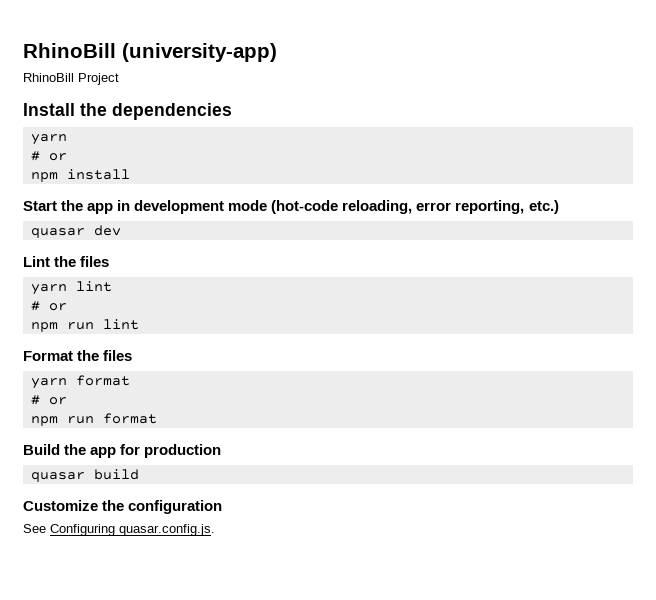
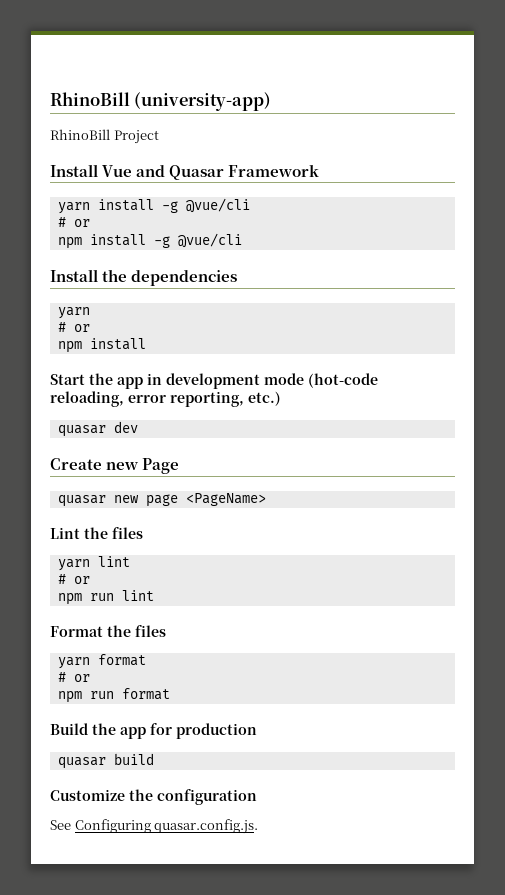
+ Install Vue and Quasar Framework
+ yarn install -g @vue/cli
+ # or
+ npm install -g @vue/cli
+ Create new Page
+ quasar new page <PageName>

